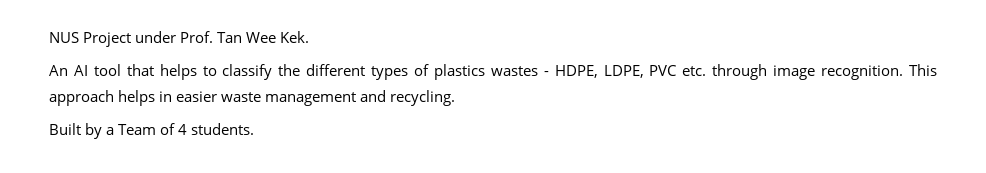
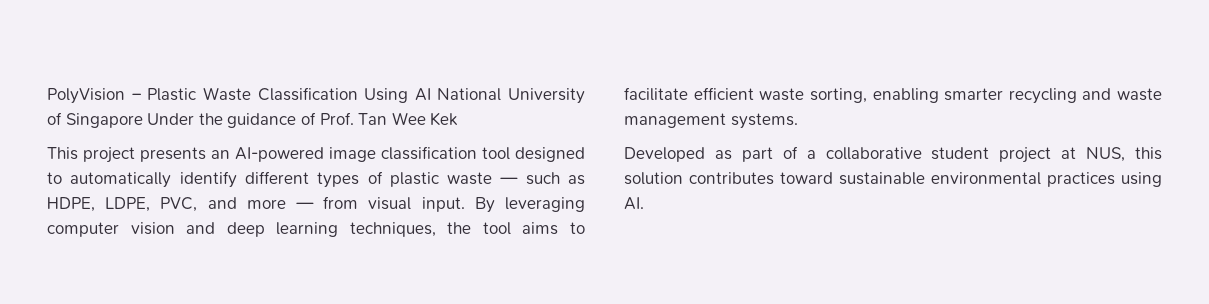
- NUS Project under Prof. Tan Wee Kek.
- An AI tool that helps to classify the different types of plastics wastes - HDPE, LDPE, PVC etc. through image recognition. This approach helps in easier waste management and recycling.
- Built by a Team of 4 students.
+ PolyVision – Plastic Waste Classification Using AI National University of Singapore Under the guidance of Prof. Tan Wee Kek
+ This project presents an AI-powered image classification tool designed to automatically identify different types of plastic waste — such as HDPE, LDPE, PVC, and more — from visual input. By leveraging computer vision and deep learning techniques, the tool aims to facilitate efficient waste sorting, enabling smarter recycling and waste management systems.
+ Developed as part of a collaborative student project at NUS, this solution contributes toward sustainable environmental practices using AI.

